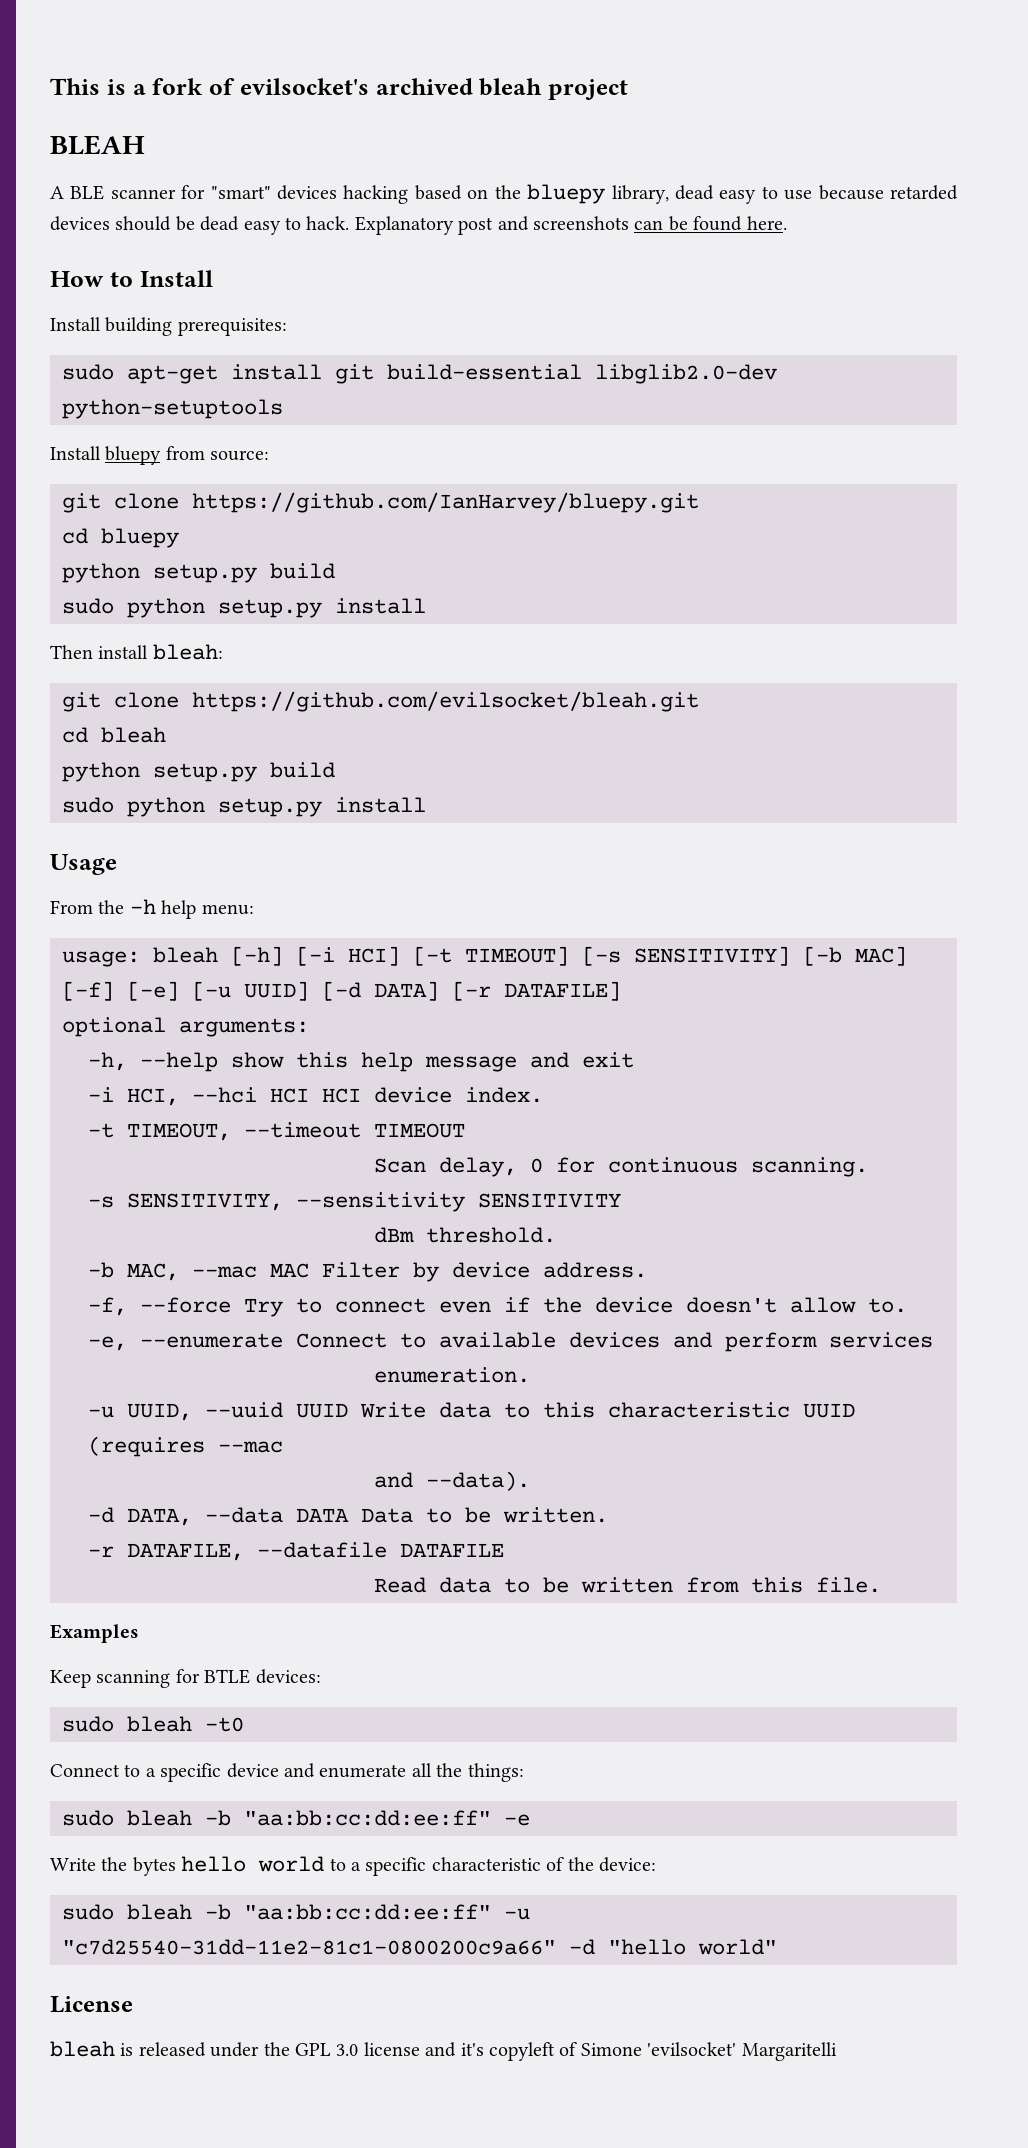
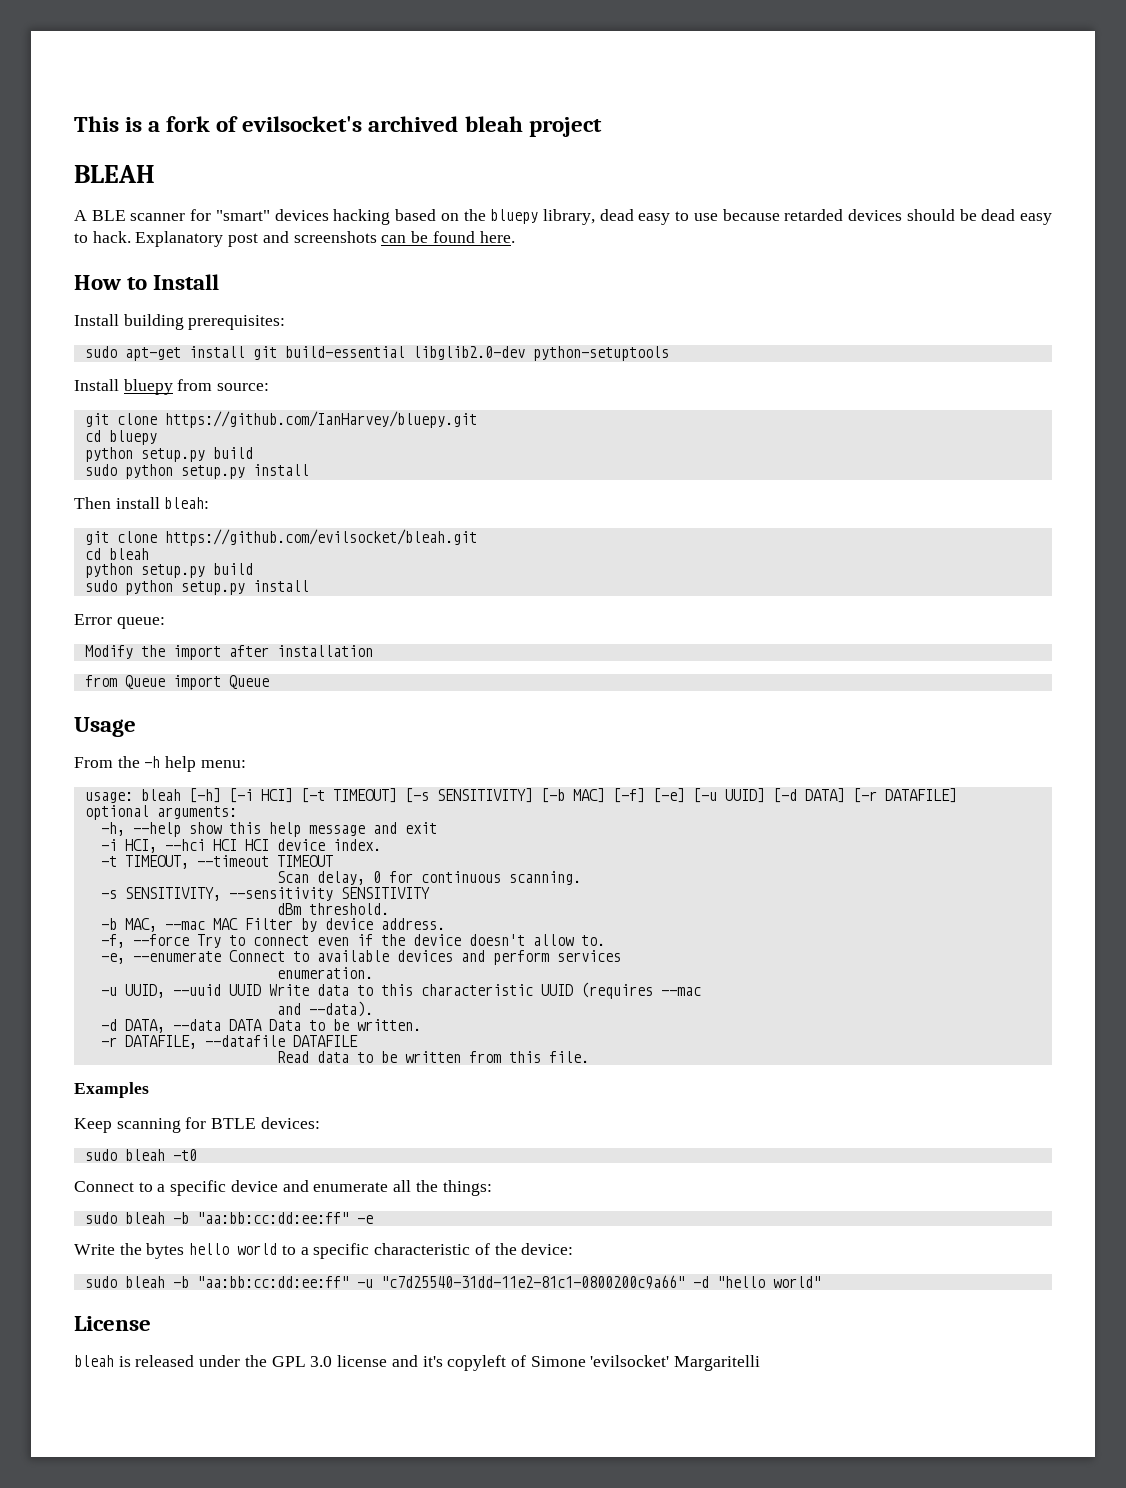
+ Error queue:
+ Modify the import after installation
+ from Queue import Queue

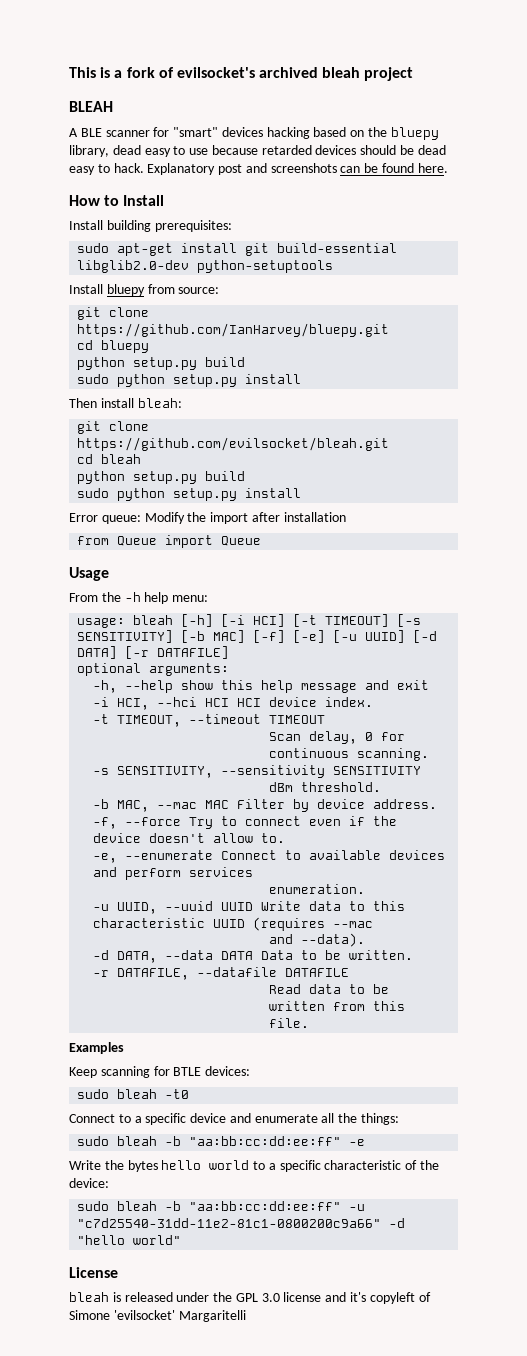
- Error queue:
- Modify the import after installation
+ Error queue: Modify the import after installation

